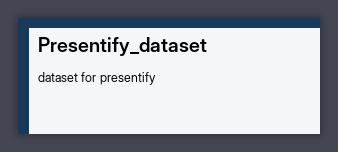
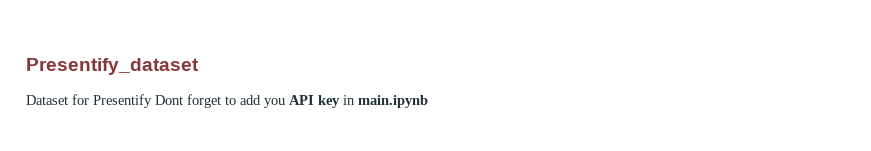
- dataset for presentify
+ Dataset for Presentify Dont forget to add you API key in main.ipynb

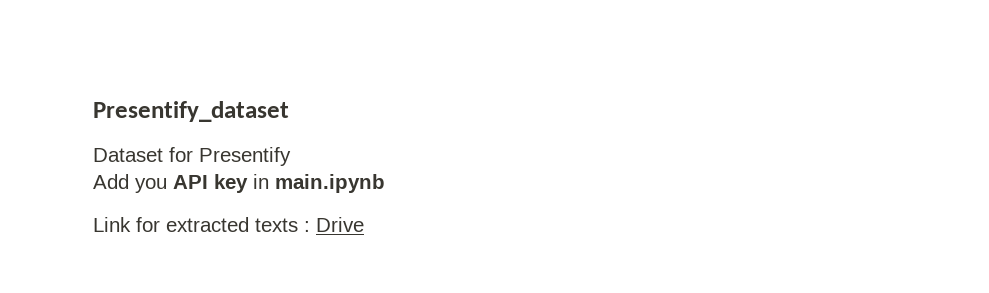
- Dataset for Presentify Dont forget to add you API key in main.ipynb
+ Dataset for Presentify
+ Add you API key in main.ipynb
+ Link for extracted texts : Drive

